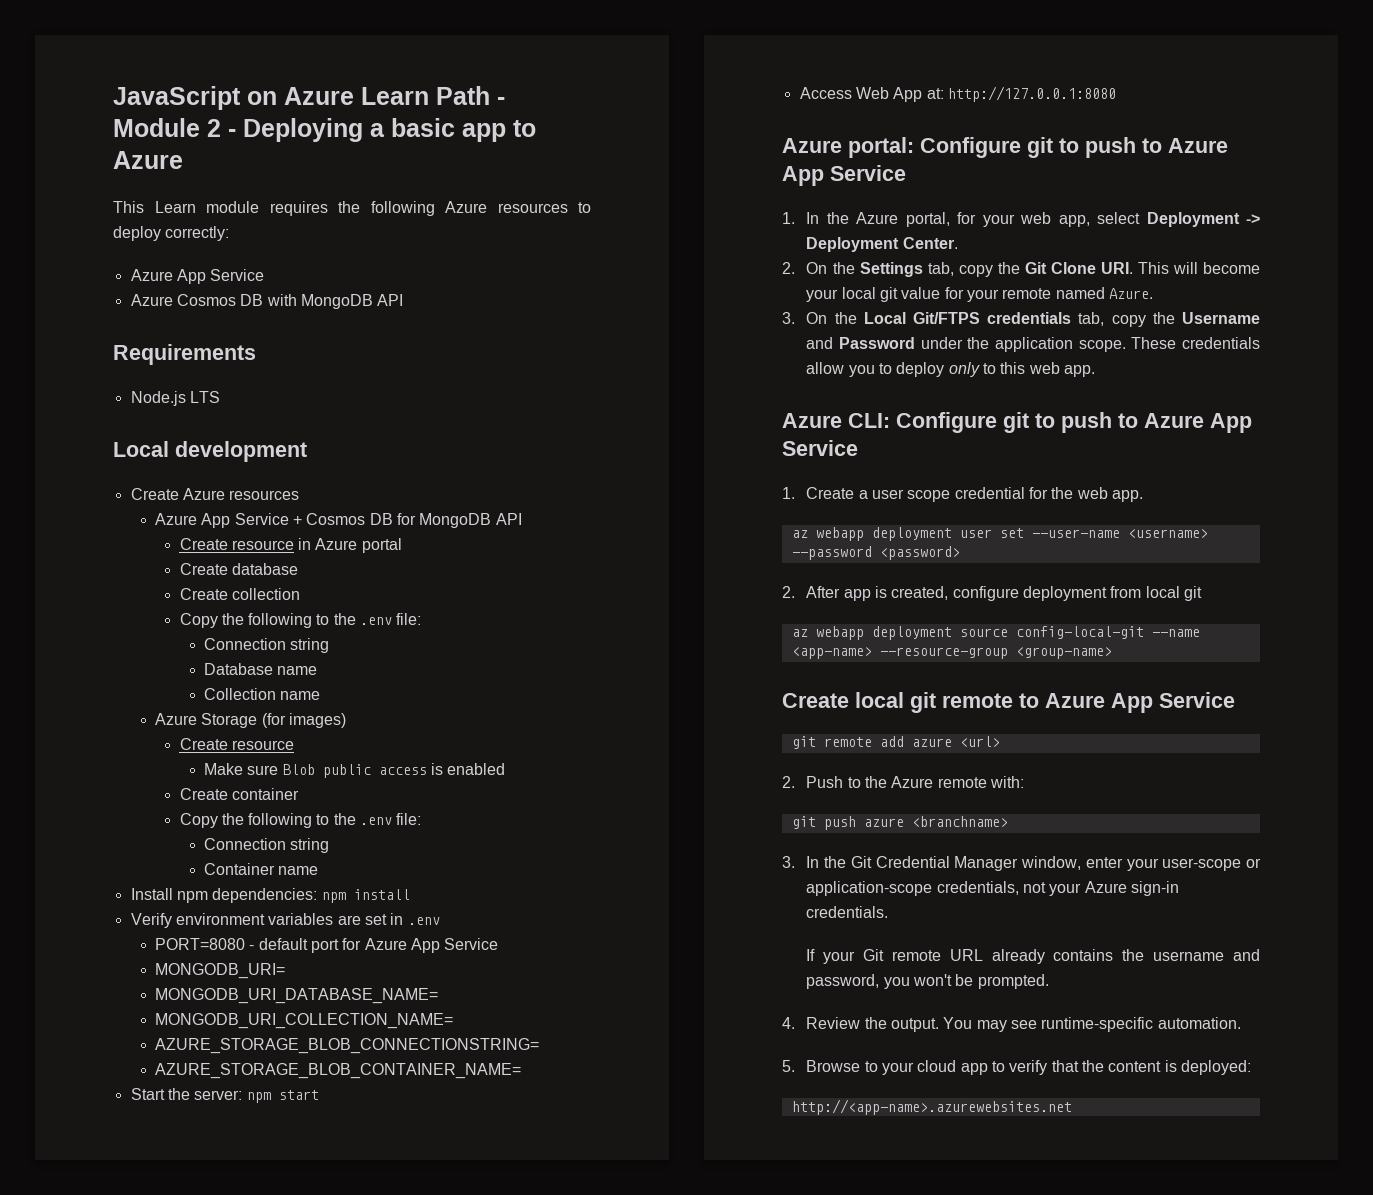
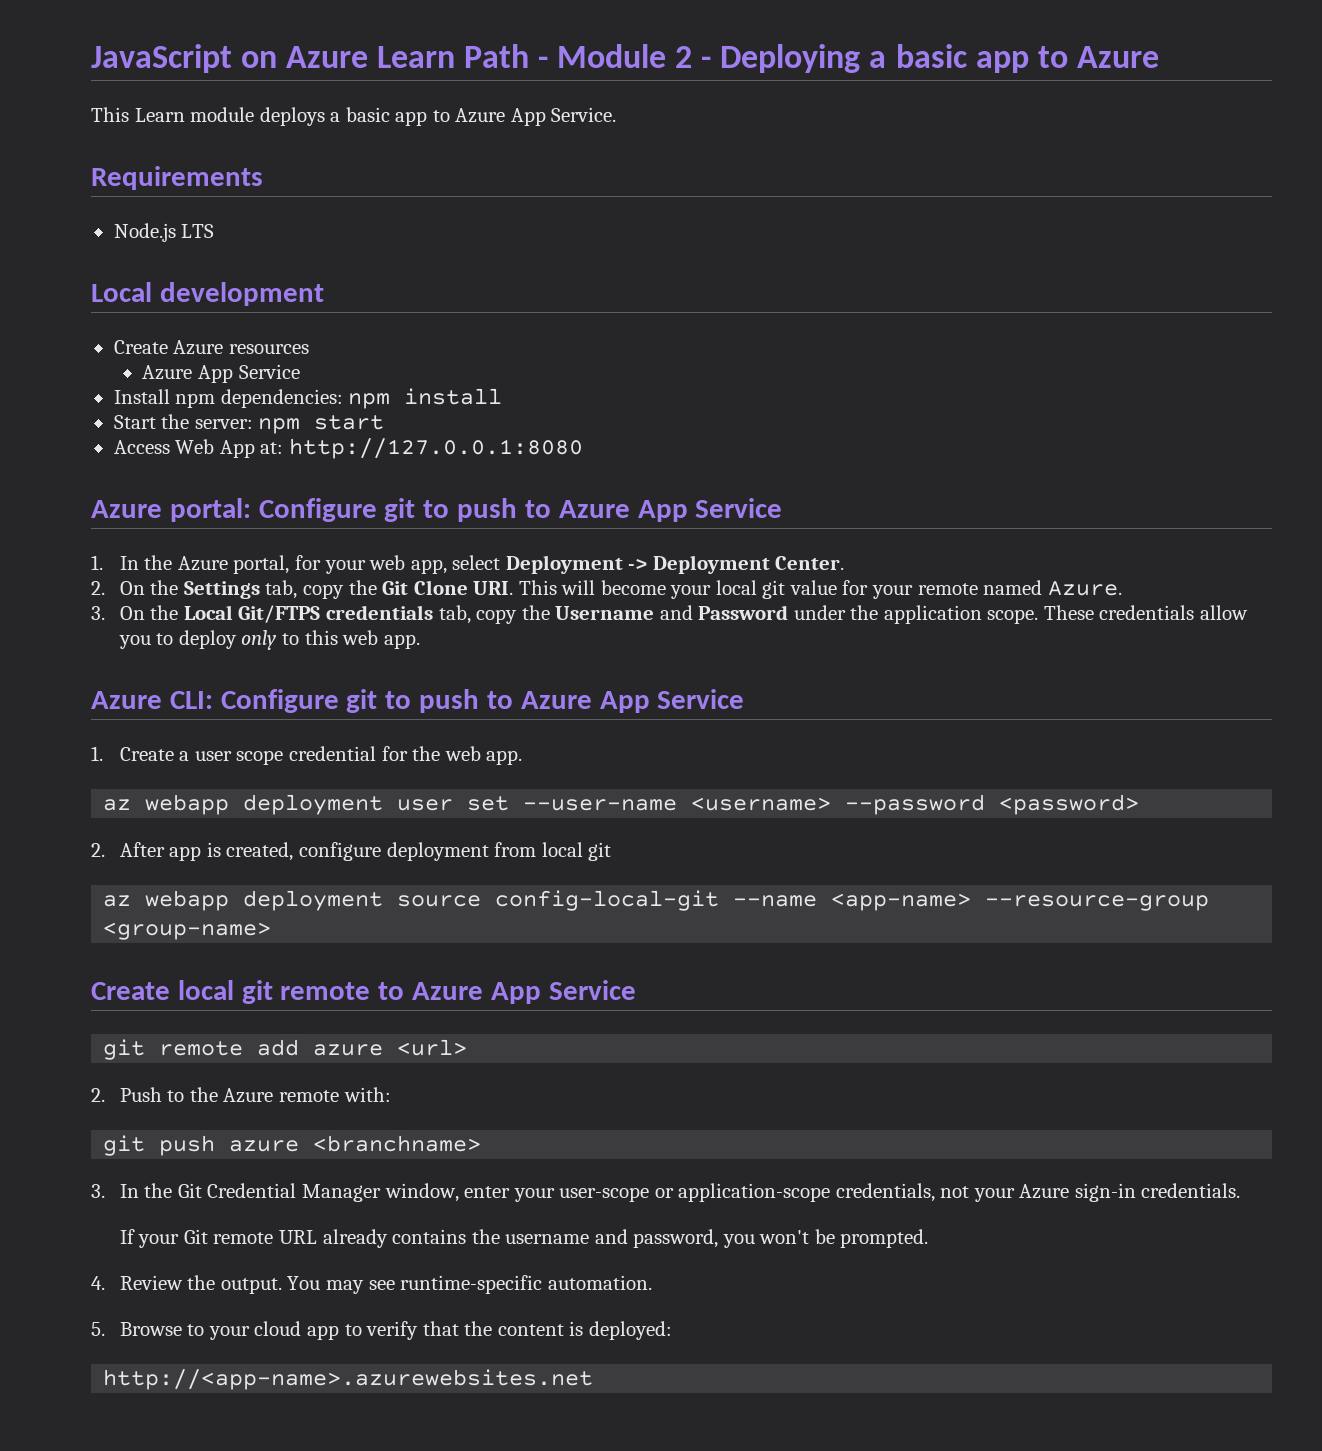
- This Learn module requires the following Azure resources to deploy correctly:
- Azure App Service
- Azure Cosmos DB with MongoDB API
+ This Learn module deploys a basic app to Azure App Service.
  Create Azure resources
- Azure App Service + Cosmos DB for MongoDB API
- Create resource in Azure portal
- Create database
- Create collection
- Copy the following to the .env file:
- Connection string
- Database name
- Collection name
- Azure Storage (for images)
- Create resource
- Make sure Blob public access is enabled
- Create container
- Copy the following to the .env file:
- Connection string
- Container name
+ Azure App Service
- Verify environment variables are set in .env
- PORT=8080 - default port for Azure App Service
- MONGODB_URI=
- MONGODB_URI_DATABASE_NAME=
- MONGODB_URI_COLLECTION_NAME=
- AZURE_STORAGE_BLOB_CONNECTIONSTRING=
- AZURE_STORAGE_BLOB_CONTAINER_NAME=

